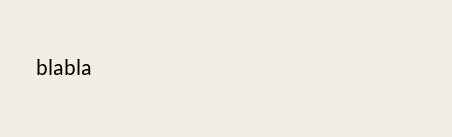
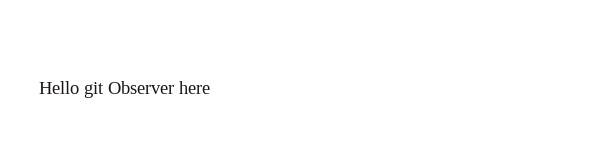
- blabla
+ Hello git Observer here

